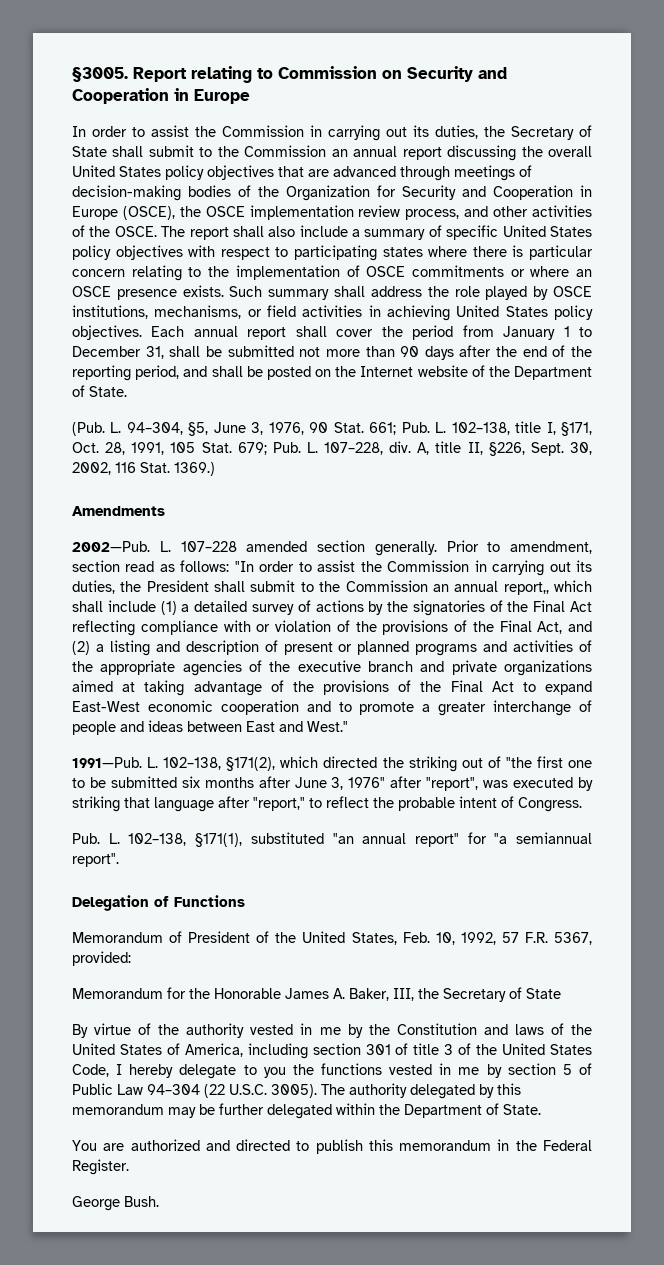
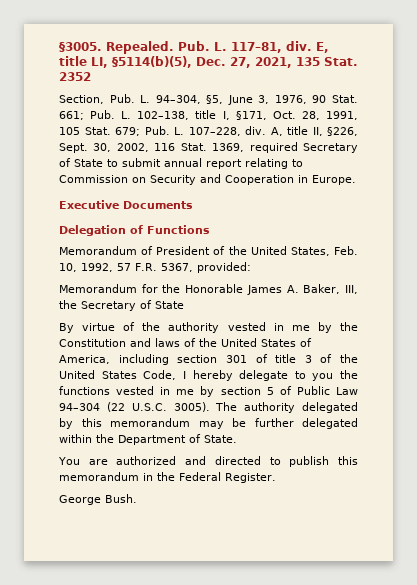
- Report relating to Commission on Security and Cooperation in Europe
- In order to assist the Commission in carrying out its duties, the Secretary of State shall submit to the Commission an annual report discussing the overall United States policy objectives that are advanced through meetings of decision-making bodies of the Organization for Security and Cooperation in Europe (OSCE), the OSCE implementation review process, and other activities of the OSCE. The report shall also include a summary of specific United States policy objectives with respect to participating states where there is particular concern relating to the implementation of OSCE commitments or where an OSCE presence exists. Such summary shall address the role played by OSCE institutions, mechanisms, or field activities in achieving United States policy objectives. Each annual report shall cover the period from January 1 to December 31, shall be submitted not more than 90 days after the end of the reporting period, and shall be posted on the Internet website of the Department of State.
- (Pub. L. 94–304, §5, June 3, 1976, 90 Stat.
+ Repealed. Pub. L. 117–81, div. E, title LI, §5114(b)(5), Dec. 27, 2021, 135 Stat. 2352
+ Section, Pub. L. 94–304, §5, June 3, 1976, 90 Stat.
- 1369.)
- Amendments
- 2002—Pub. L. 107–228 amended section generally. Prior to amendment, section read as follows: "In order to assist the Commission in carrying out its duties, the President shall submit to the Commission an annual report,, which shall include (1) a detailed survey of actions by the signatories of the Final Act reflecting compliance with or violation of the provisions of the Final Act, and (2) a listing and description of present or planned programs and activities of the appropriate agencies of the executive branch and private organizations aimed at taking advantage of the provisions of the Final Act to expand East-West economic cooperation and to promote a greater interchange of people and ideas between East and West."
- 1991—Pub. L. 102–138, §171(2), which directed the striking out of "the first one to be submitted six months after June 3, 1976" after "report", was executed by striking that language after "report," to reflect the probable intent of Congress.
- Pub. L. 102–138, §171(1), substituted "an annual report" for "a semiannual report".
+ 1369, required Secretary of State to submit annual report relating to Commission on Security and Cooperation in Europe.
+ Executive Documents

